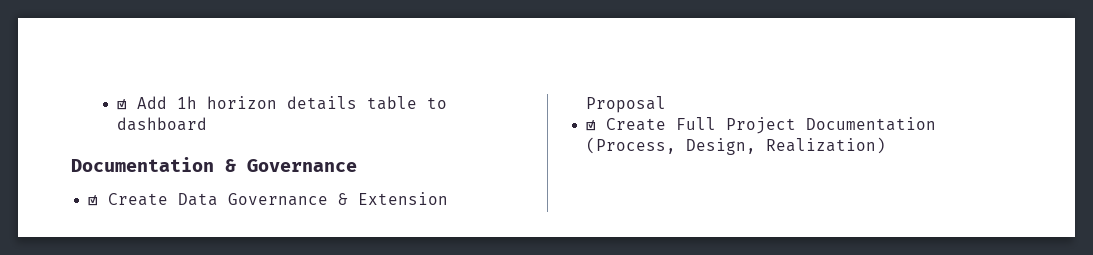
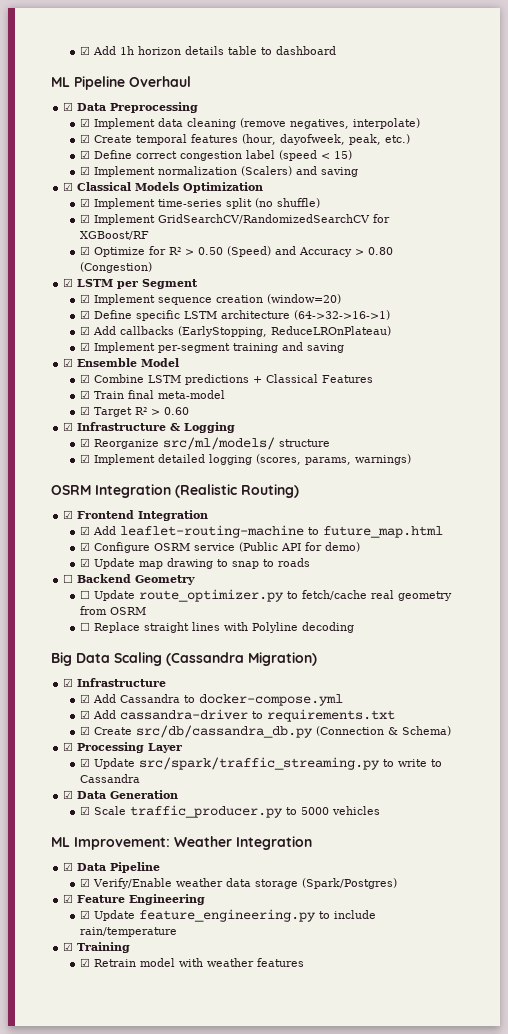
- Documentation & Governance
- ☑ Create Data Governance & Extension Proposal
- ☑ Create Full Project Documentation (Process, Design, Realization)
+ ML Pipeline Overhaul
+ ☑ Data Preprocessing
+ ☑ Implement data cleaning (remove negatives, interpolate)
+ ☑ Create temporal features (hour, dayofweek, peak, etc.)
+ ☑ Define correct congestion label (speed < 15)
+ ☑ Implement normalization (Scalers) and saving
+ ☑ Classical Models Optimization
+ ☑ Implement time-series split (no shuffle)
+ ☑ Implement GridSearchCV/RandomizedSearchCV for XGBoost/RF
+ ☑ Optimize for R² > 0.50 (Speed) and Accuracy > 0.80 (Congestion)
+ ☑ LSTM per Segment
+ ☑ Implement sequence creation (window=20)
+ ☑ Define specific LSTM architecture (64->32->16->1)
+ ☑ Add callbacks (EarlyStopping, ReduceLROnPlateau)
+ ☑ Implement per-segment training and saving
+ ☑ Ensemble Model
+ ☑ Combine LSTM predictions + Classical Features
+ ☑ Train final meta-model
+ ☑ Target R² > 0.60
+ ☑ Infrastructure & Logging
+ ☑ Reorganize src/ml/models/ structure
+ ☑ Implement detailed logging (scores, params, warnings)
+ OSRM Integration (Realistic Routing)
+ ☑ Frontend Integration
+ ☑ Add leaflet-routing-machine to future_map.html
+ ☑ Configure OSRM service (Public API for demo)
+ ☑ Update map drawing to snap to roads
+ ☐ Backend Geometry
+ ☐ Update route_optimizer.py to fetch/cache real geometry from OSRM
+ ☐ Replace straight lines with Polyline decoding
+ Big Data Scaling (Cassandra Migration)
+ ☑ Infrastructure
+ ☑ Add Cassandra to docker-compose.yml
+ ☑ Add cassandra-driver to requirements.txt
+ ☑ Create src/db/cassandra_db.py (Connection & Schema)
+ ☑ Processing Layer
+ ☑ Update src/spark/traffic_streaming.py to write to Cassandra
+ ☑ Data Generation
+ ☑ Scale traffic_producer.py to 5000 vehicles
+ ML Improvement: Weather Integration
+ ☑ Data Pipeline
+ ☑ Verify/Enable weather data storage (Spark/Postgres)
+ ☑ Feature Engineering
+ ☑ Update feature_engineering.py to include rain/temperature
+ ☑ Training
+ ☑ Retrain model with weather features

